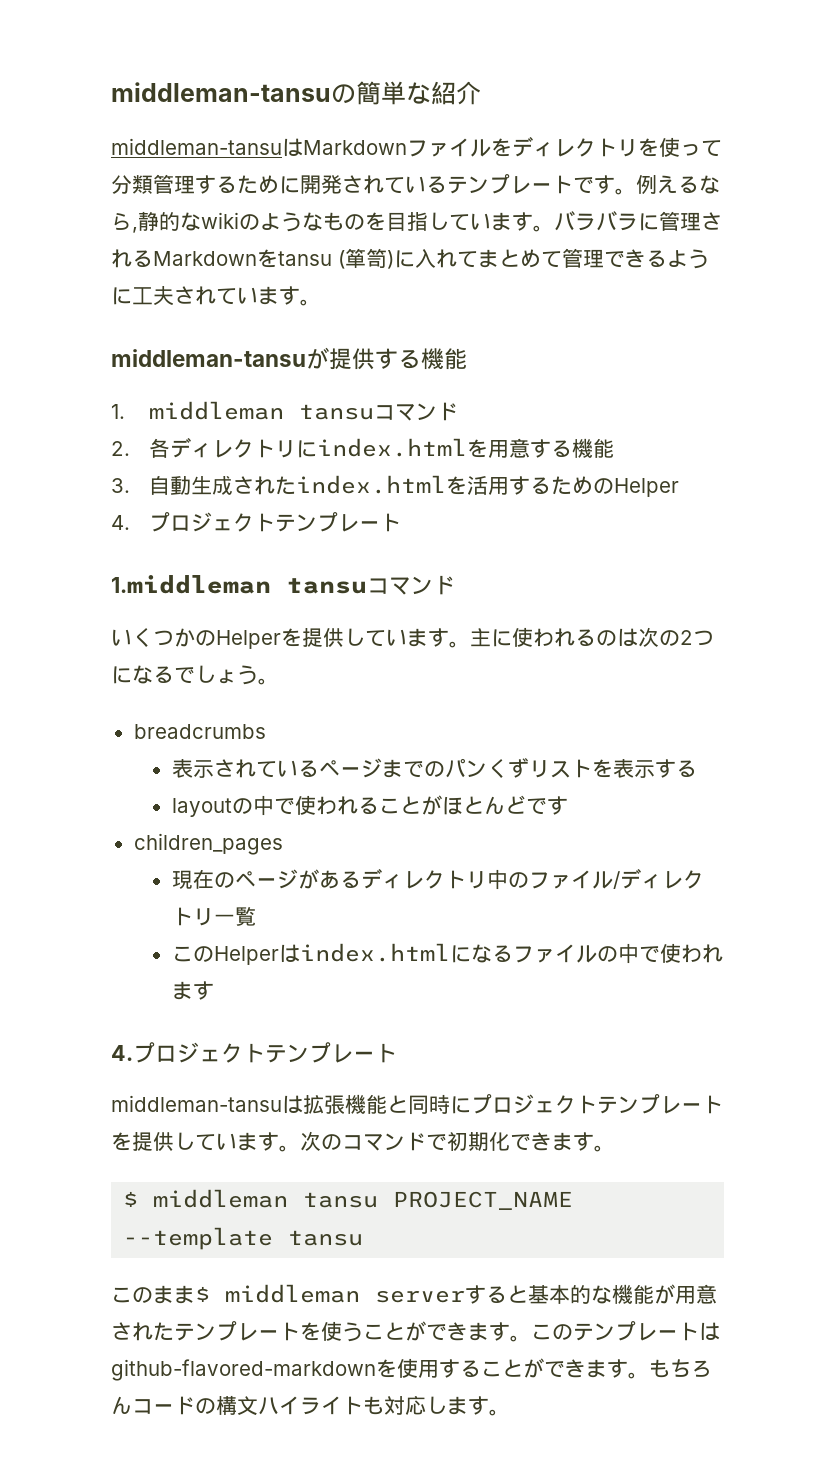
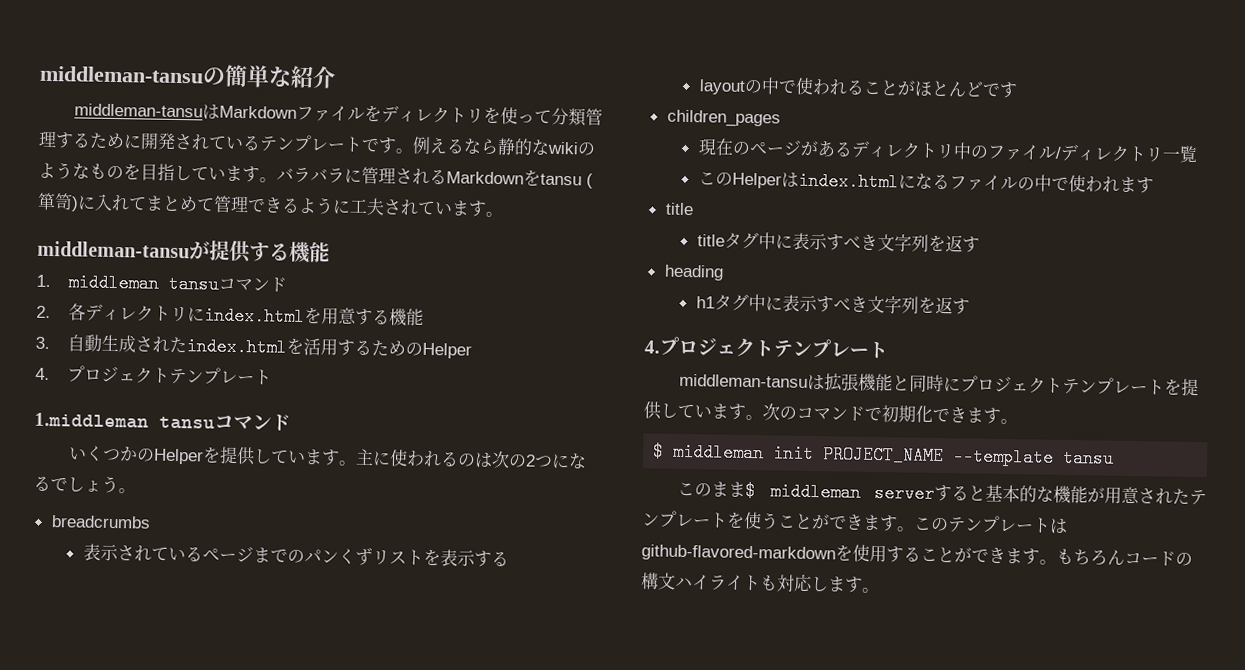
- 例えるなら,静的なwikiのようなものを目指しています。
+ 例えるなら静的なwikiのようなものを目指しています。
  このHelperはindex.htmlになるファイルの中で使われます
+ title
+ titleタグ中に表示すべき文字列を返す
+ heading
+ h1タグ中に表示すべき文字列を返す
- $ middleman tansu PROJECT_NAME --template tansu
+ $ middleman init PROJECT_NAME --template tansu

